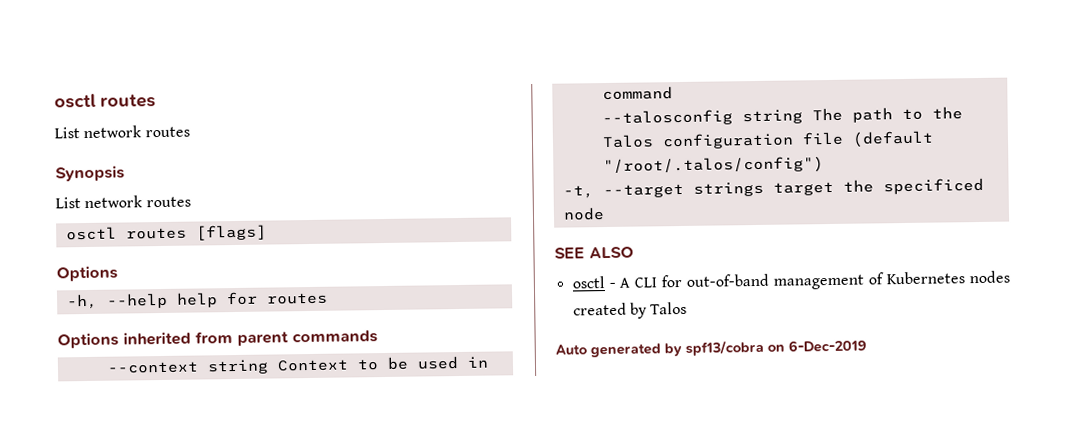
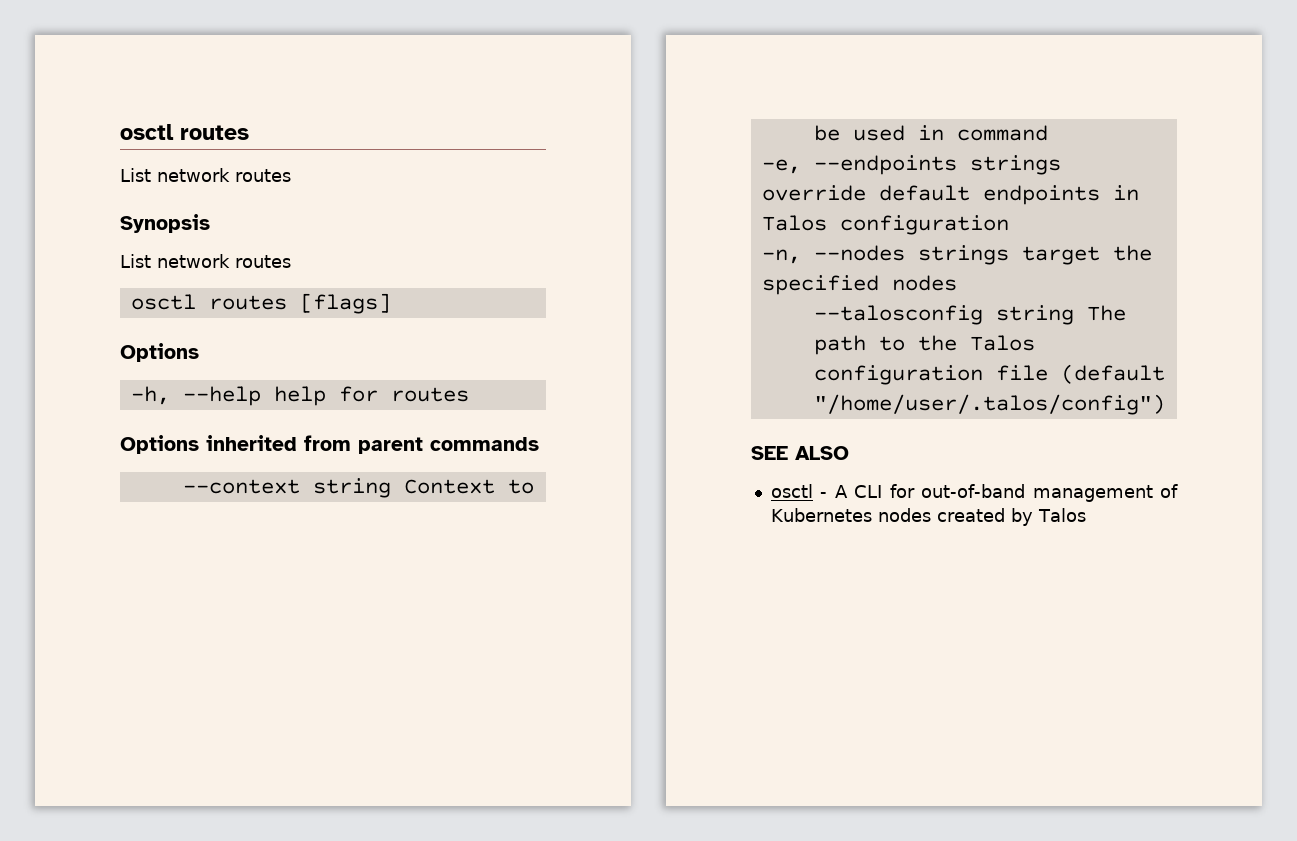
+ -e, --endpoints strings override default endpoints in Talos configuration
+ -n, --nodes strings target the specified nodes
- --talosconfig string The path to the Talos configuration file (default "/root/.talos/config")
- -t, --target strings target the specificed node
+ --talosconfig string The path to the Talos configuration file (default "/home/user/.talos/config")
- Auto generated by spf13/cobra on 6-Dec-2019

